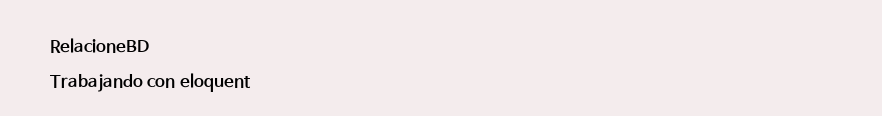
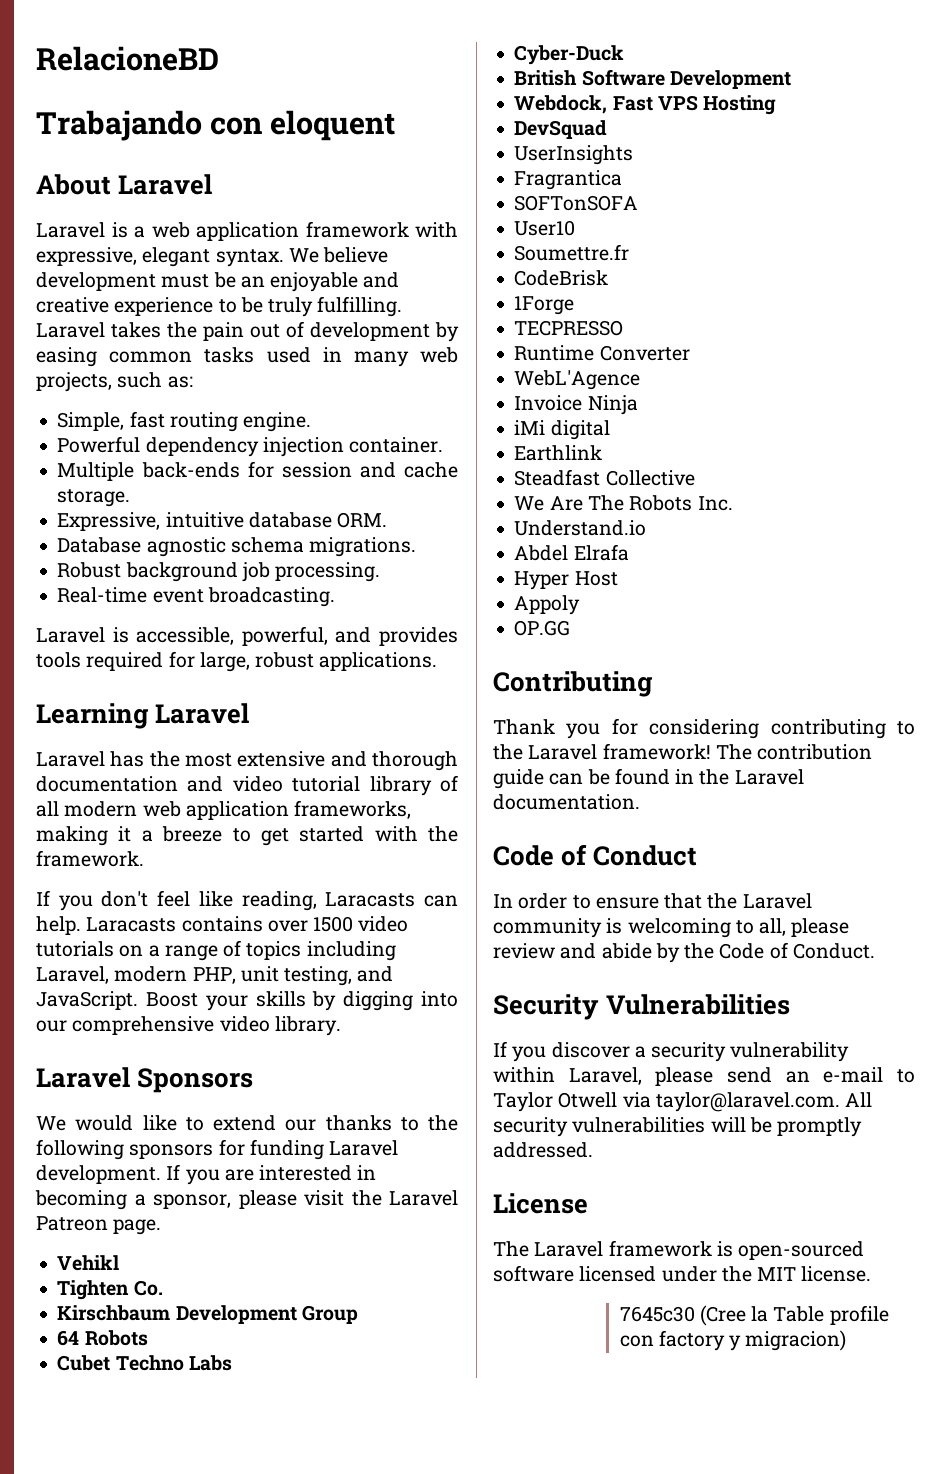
+ About Laravel
+ Laravel is a web application framework with expressive, elegant syntax. We believe development must be an enjoyable and creative experience to be truly fulfilling. Laravel takes the pain out of development by easing common tasks used in many web projects, such as:
+ Simple, fast routing engine.
+ Powerful dependency injection container.
+ Multiple back-ends for session and cache storage.
+ Expressive, intuitive database ORM.
+ Database agnostic schema migrations.
+ Robust background job processing.
+ Real-time event broadcasting.
+ Laravel is accessible, powerful, and provides tools required for large, robust applications.
+ Learning Laravel
+ Laravel has the most extensive and thorough documentation and video tutorial library of all modern web application frameworks, making it a breeze to get started with the framework.
+ If you don't feel like reading, Laracasts can help. Laracasts contains over 1500 video tutorials on a range of topics including Laravel, modern PHP, unit testing, and JavaScript. Boost your skills by digging into our comprehensive video library.
+ Laravel Sponsors
+ We would like to extend our thanks to the following sponsors for funding Laravel development. If you are interested in becoming a sponsor, please visit the Laravel Patreon page.
+ Vehikl
+ Tighten Co.
+ Kirschbaum Development Group
+ 64 Robots
+ Cubet Techno Labs
+ Cyber-Duck
+ British Software Development
+ Webdock, Fast VPS Hosting
+ DevSquad
+ UserInsights
+ Fragrantica
+ SOFTonSOFA
+ User10
+ Soumettre.fr
+ CodeBrisk
+ 1Forge
+ TECPRESSO
+ Runtime Converter
+ WebL'Agence
+ Invoice Ninja
+ iMi digital
+ Earthlink
+ Steadfast Collective
+ We Are The Robots Inc.
+ Understand.io
+ Abdel Elrafa
+ Hyper Host
+ Appoly
+ OP.GG
+ Contributing
+ Thank you for considering contributing to the Laravel framework! The contribution guide can be found in the Laravel documentation.
+ Code of Conduct
+ In order to ensure that the Laravel community is welcoming to all, please review and abide by the Code of Conduct.
+ Security Vulnerabilities
+ If you discover a security vulnerability within Laravel, please send an e-mail to Taylor Otwell via taylor@laravel.com. All security vulnerabilities will be promptly addressed.
+ License
+ The Laravel framework is open-sourced software licensed under the MIT license.
+ 7645c30 (Cree la Table profile con factory y migracion)

